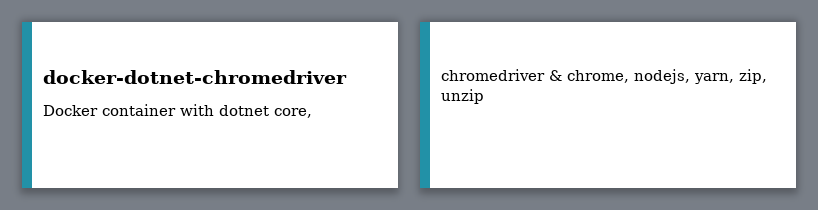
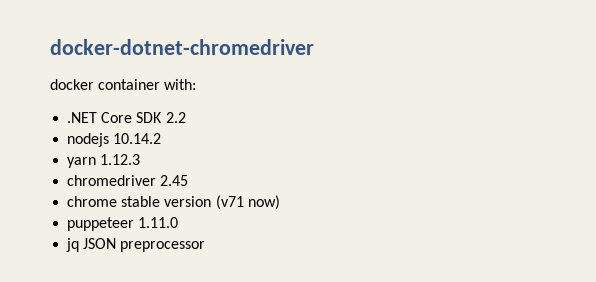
- Docker container with dotnet core, chromedriver & chrome, nodejs, yarn, zip, unzip
+ docker container with:
+ .NET Core SDK 2.2
+ nodejs 10.14.2
+ yarn 1.12.3
+ chromedriver 2.45
+ chrome stable version (v71 now)
+ puppeteer 1.11.0
+ jq JSON preprocessor

